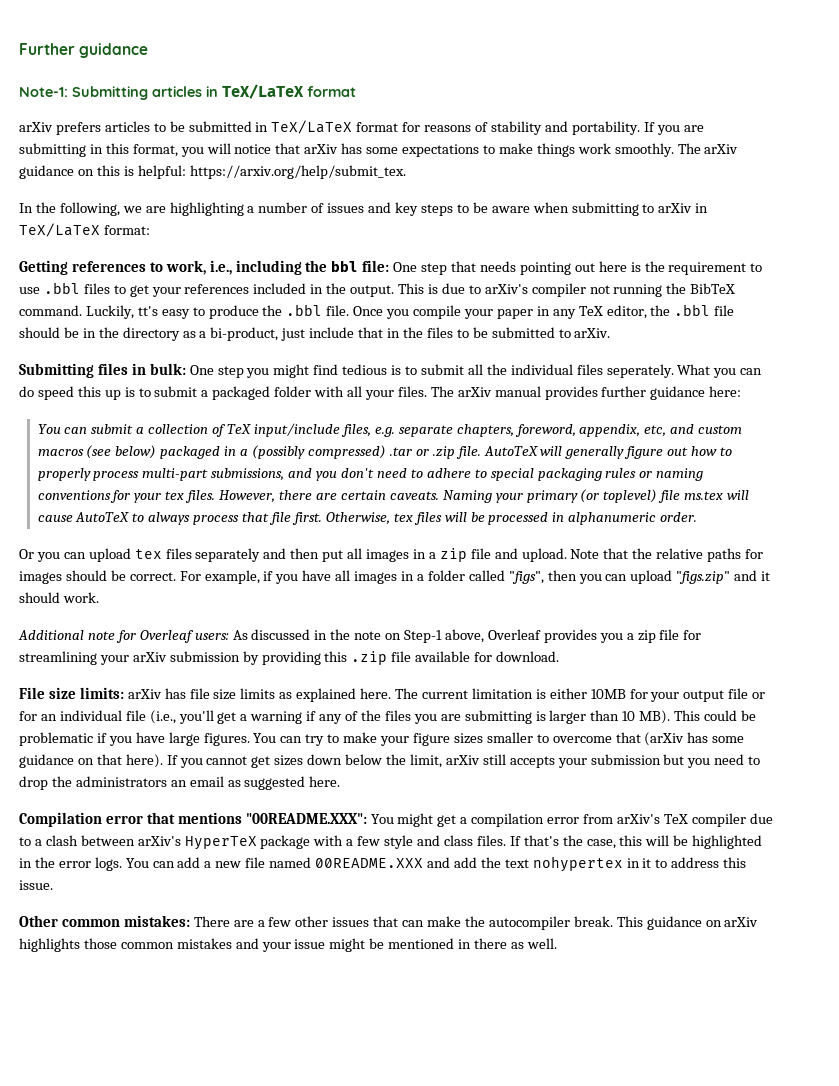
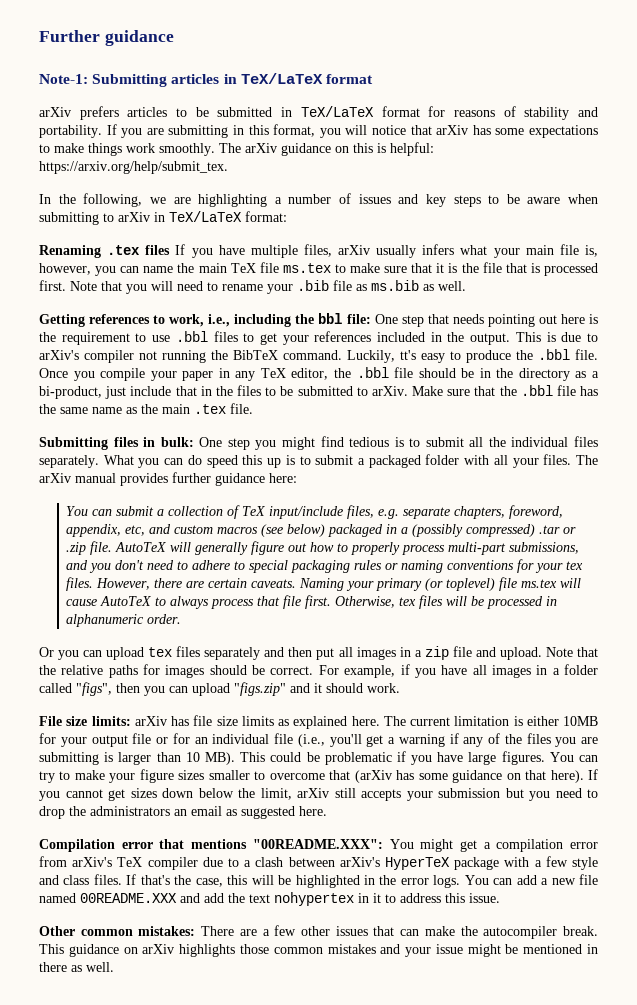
+ Renaming .tex files If you have multiple files, arXiv usually infers what your main file is, however, you can name the main TeX file ms.tex to make sure that it is the file that is processed first. Note that you will need to rename your .bib file as ms.bib as well.
+ Make sure that the .bbl file has the same name as the main .tex file.
- Submitting files in bulk: One step you might find tedious is to submit all the individual files seperately.
+ Submitting files in bulk: One step you might find tedious is to submit all the individual files separately.
- Additional note for Overleaf users: As discussed in the note on Step-1 above, Overleaf provides you a zip file for streamlining your arXiv submission by providing this .zip file available for download.

